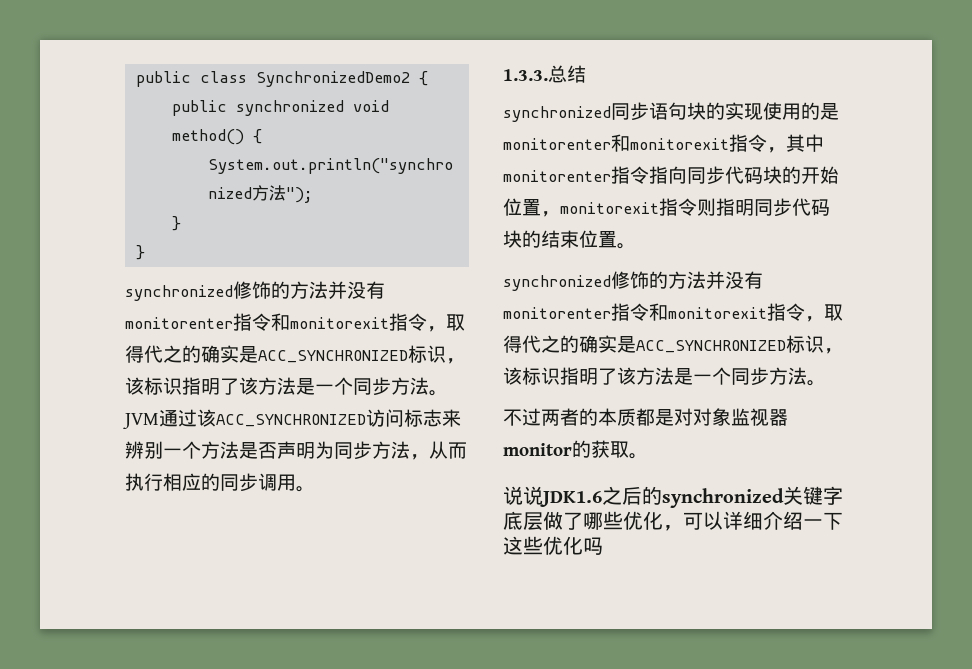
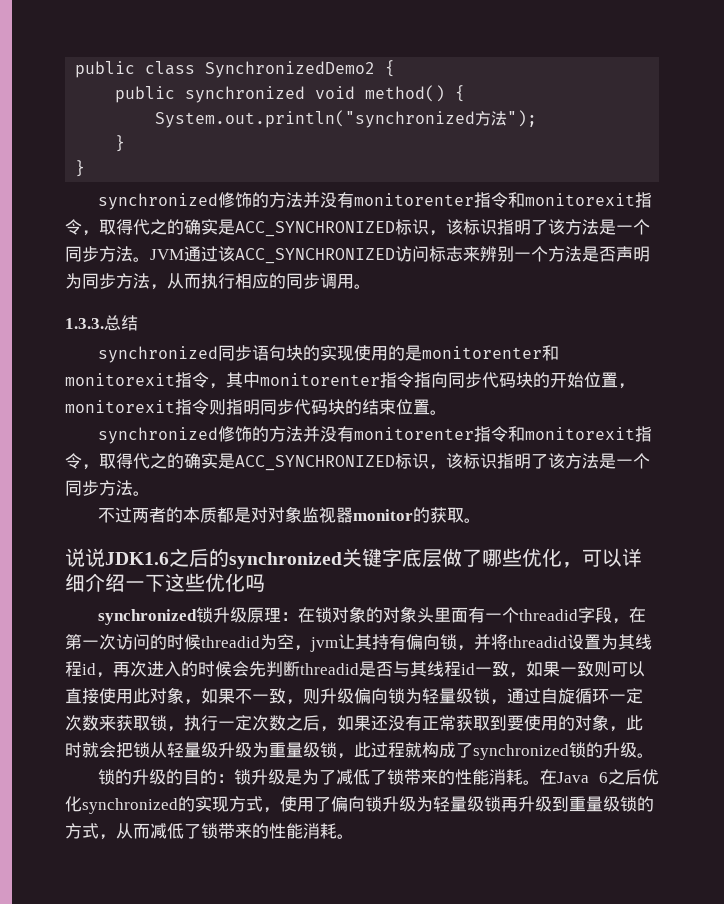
+ synchronized锁升级原理：在锁对象的对象头里面有一个threadid字段，在第一次访问的时候threadid为空，jvm让其持有偏向锁，并将threadid设置为其线程id，再次进入的时候会先判断threadid是否与其线程id一致，如果一致则可以直接使用此对象，如果不一致，则升级偏向锁为轻量级锁，通过自旋循环一定次数来获取锁，执行一定次数之后，如果还没有正常获取到要使用的对象，此时就会把锁从轻量级升级为重量级锁，此过程就构成了synchronized锁的升级。
+ 锁的升级的目的：锁升级是为了减低了锁带来的性能消耗。在Java 6之后优化synchronized的实现方式，使用了偏向锁升级为轻量级锁再升级到重量级锁的方式，从而减低了锁带来的性能消耗。

